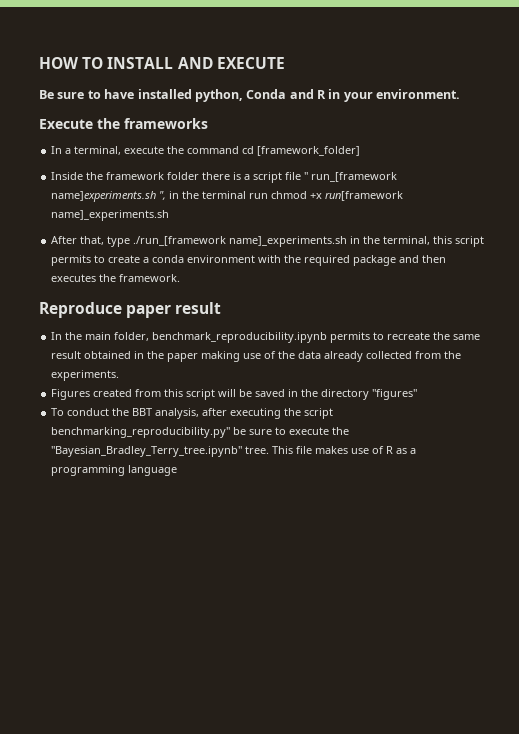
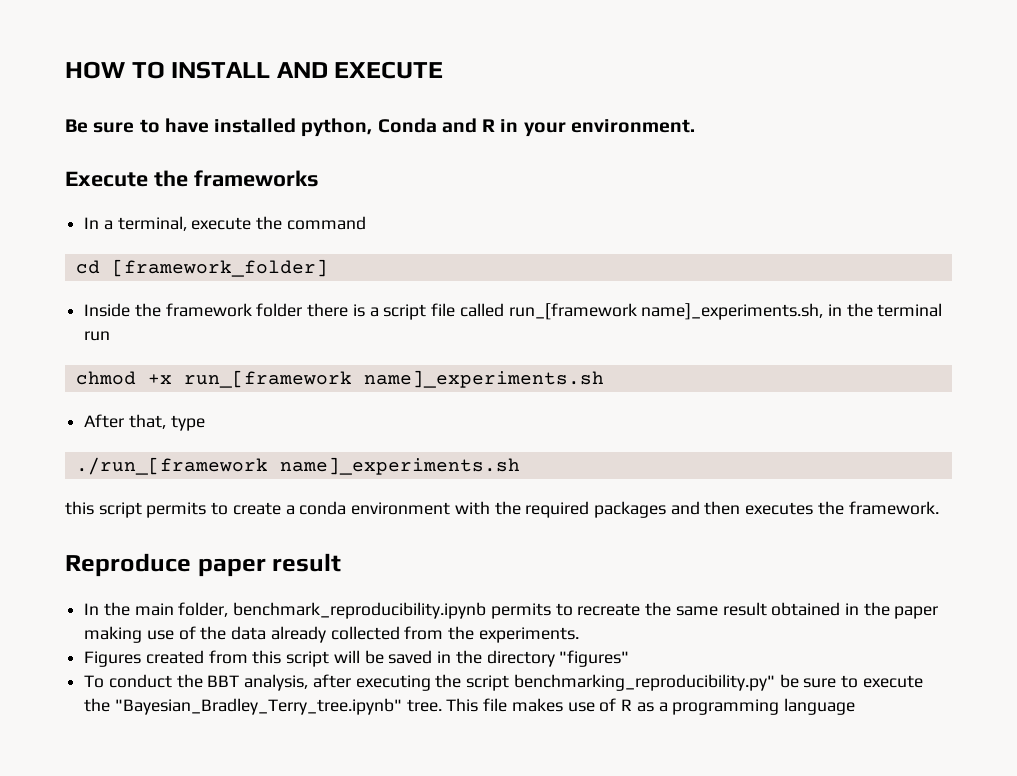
- In a terminal, execute the command cd [framework_folder]
+ In a terminal, execute the command
+ cd [framework_folder]
- Inside the framework folder there is a script file " run_[framework name]experiments.sh ", in the terminal run chmod +x run[framework name]_experiments.sh
+ Inside the framework folder there is a script file called run_[framework name]_experiments.sh, in the terminal run
+ chmod +x run_[framework name]_experiments.sh
- After that, type ./run_[framework name]_experiments.sh in the terminal, this script permits to create a conda environment with the required package and then executes the framework.
+ After that, type
+ ./run_[framework name]_experiments.sh
+ this script permits to create a conda environment with the required packages and then executes the framework.

